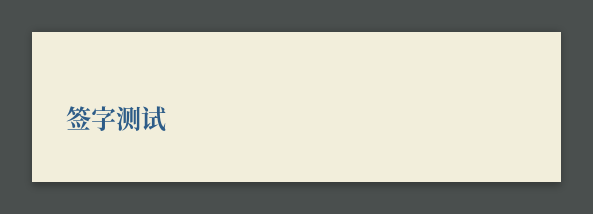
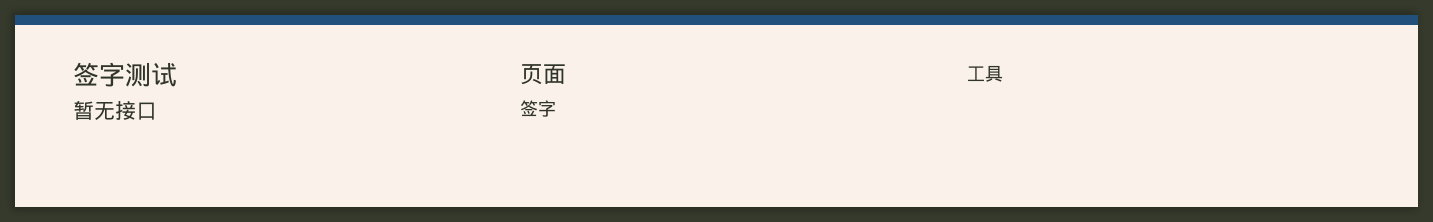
+ 暂无接口
+ 页面
+ 签字
+ 工具

